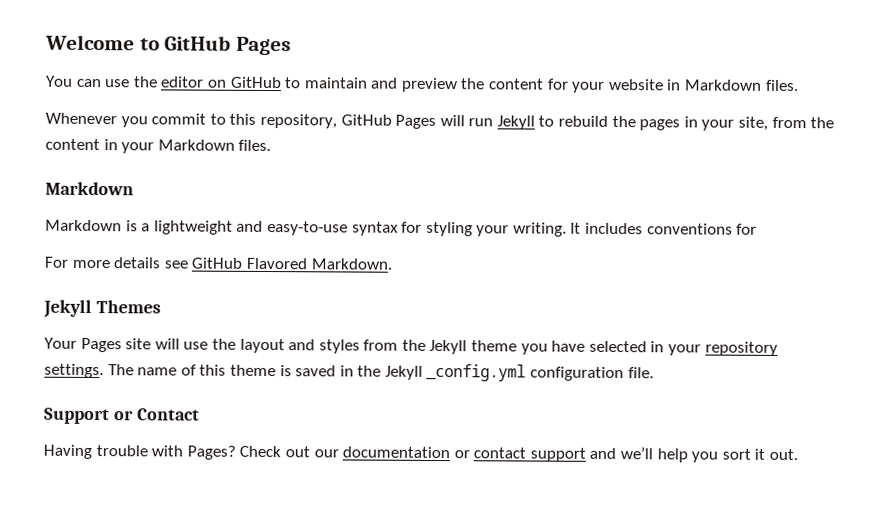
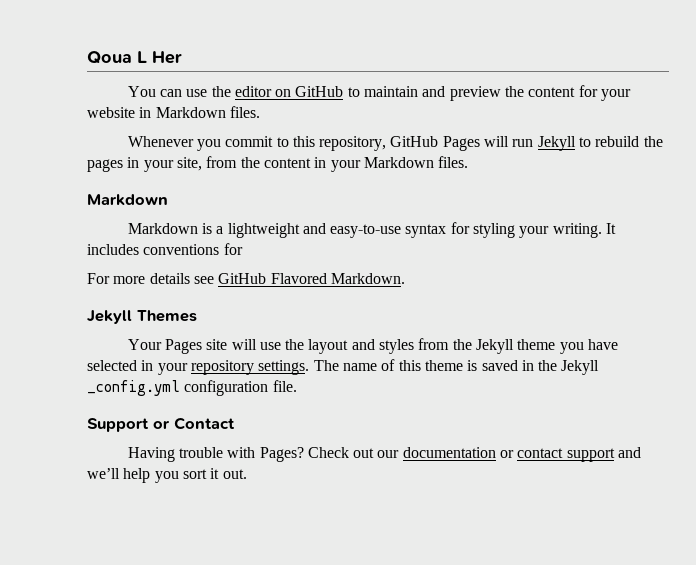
- Welcome to GitHub Pages
+ Qoua L Her

